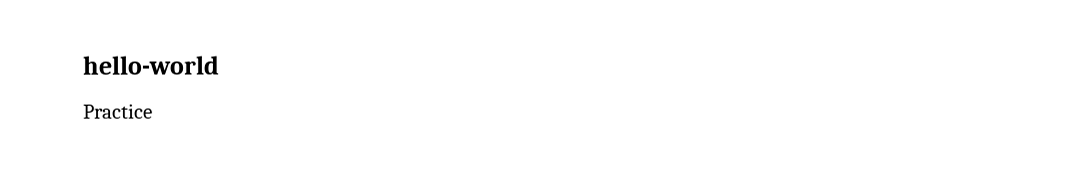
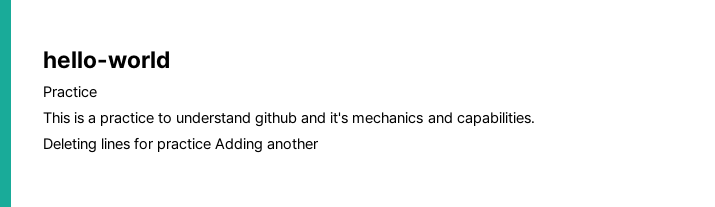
+ This is a practice to understand github and it's mechanics and capabilities.
+ Deleting lines for practice Adding another

